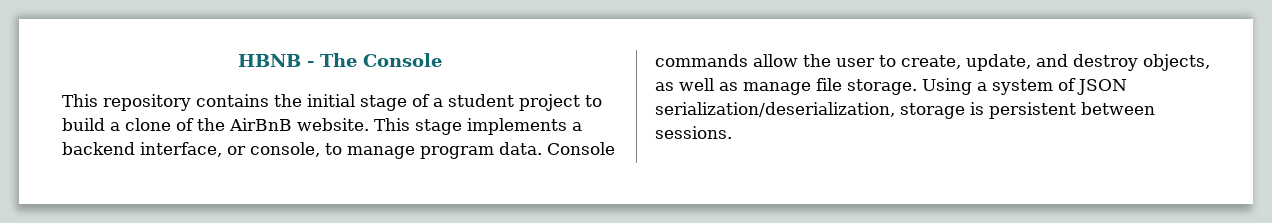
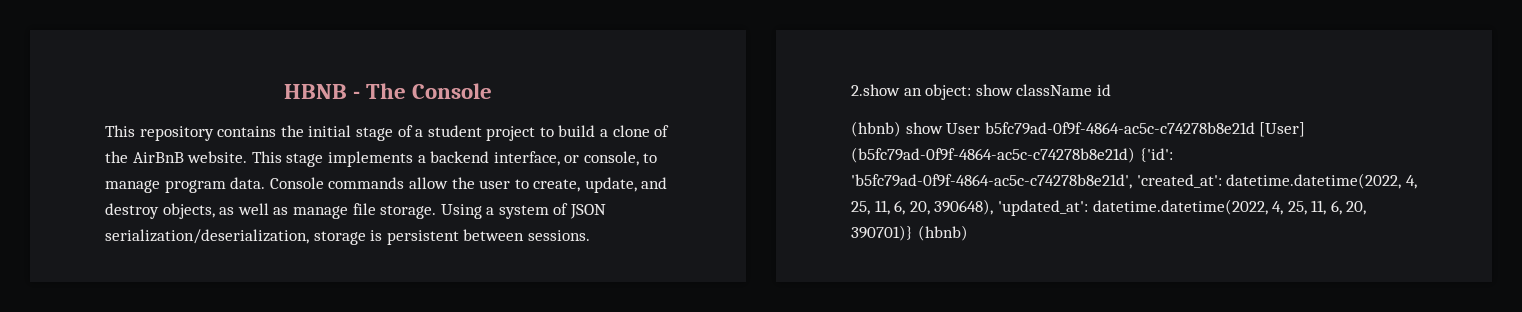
+ 2.show an object: show className id
+ (hbnb) show User b5fc79ad-0f9f-4864-ac5c-c74278b8e21d [User] (b5fc79ad-0f9f-4864-ac5c-c74278b8e21d) {'id': 'b5fc79ad-0f9f-4864-ac5c-c74278b8e21d', 'created_at': datetime.datetime(2022, 4, 25, 11, 6, 20, 390648), 'updated_at': datetime.datetime(2022, 4, 25, 11, 6, 20, 390701)} (hbnb)

